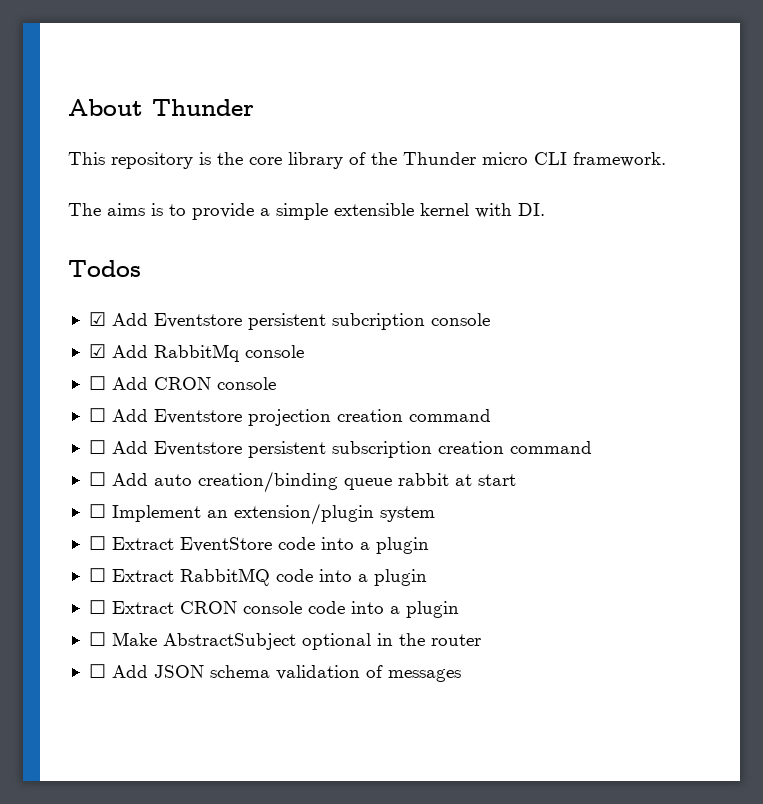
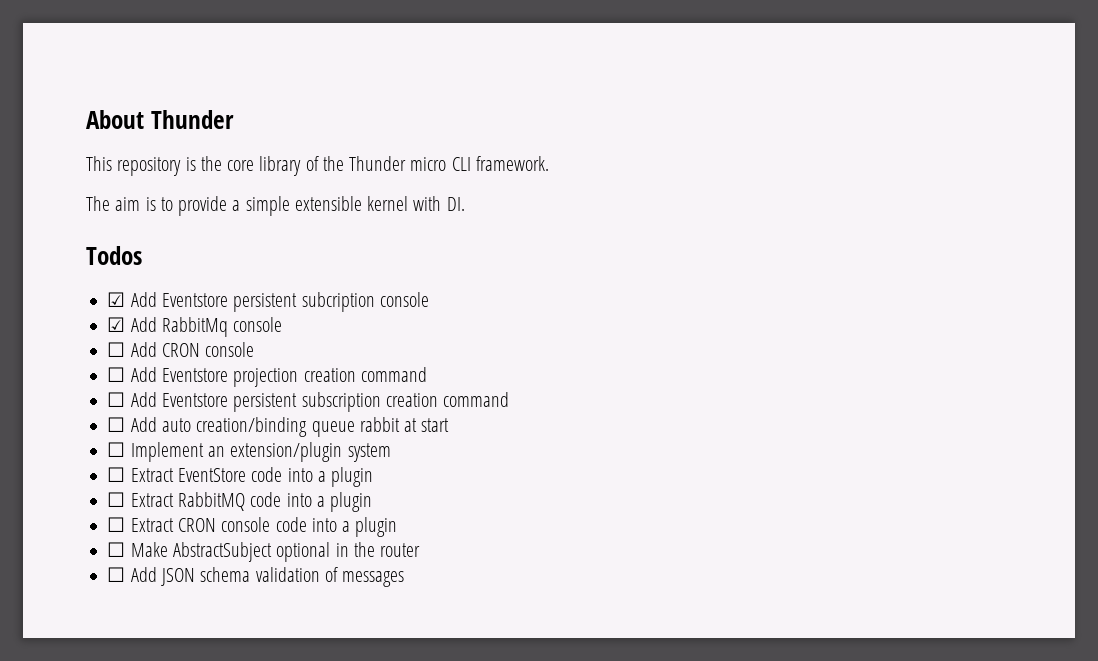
- The aims is to provide a simple extensible kernel with DI.
+ The aim is to provide a simple extensible kernel with DI.

